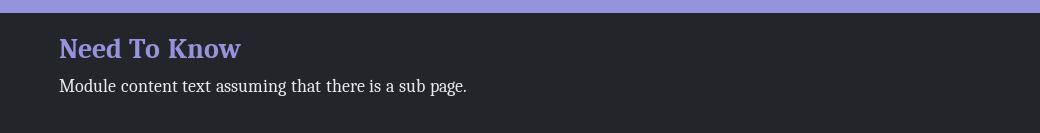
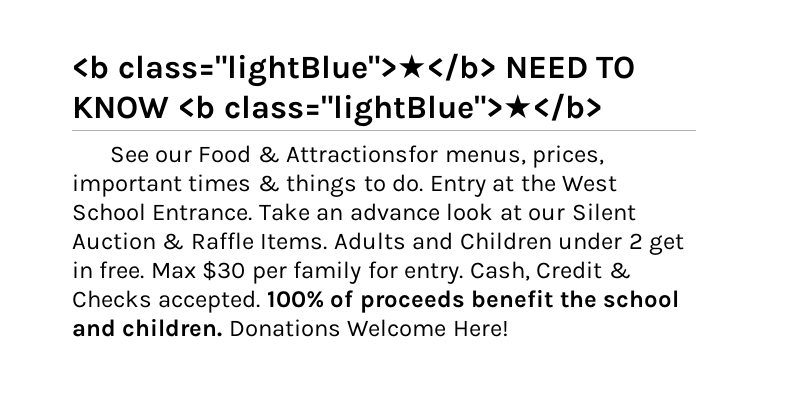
- Need To Know
- Module content text assuming that there is a sub page.
+ <b class="lightBlue">★</b> NEED TO KNOW <b class="lightBlue">★</b>
+ See our Food & Attractionsfor menus, prices, important times & things to do. Entry at the West School Entrance. Take an advance look at our Silent Auction & Raffle Items. Adults and Children under 2 get in free. Max $30 per family for entry. Cash, Credit & Checks accepted. 100% of proceeds benefit the school and children. Donations Welcome Here!

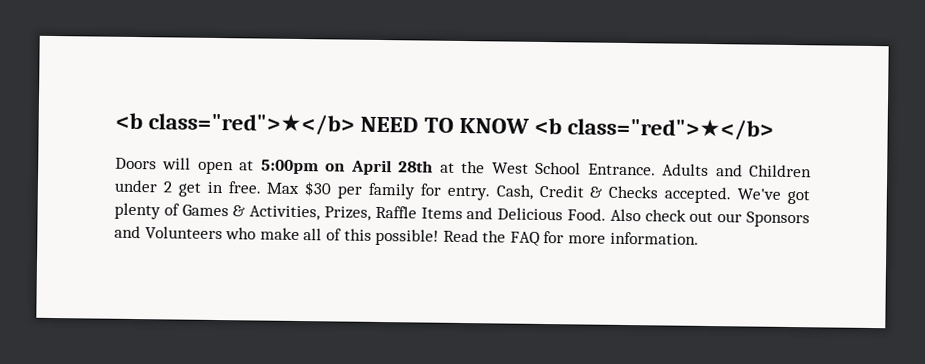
- <b class="lightBlue">★</b> NEED TO KNOW <b class="lightBlue">★</b>
- See our Food & Attractionsfor menus, prices, important times & things to do. Entry at the West School Entrance.
+ <b class="red">★</b> NEED TO KNOW <b class="red">★</b>
+ Doors will open at 5:00pm on April 28th at the West School Entrance.
- Take an advance look at our Silent Auction & Raffle Items.
- 100% of proceeds benefit the school and children. Donations Welcome Here!
+ We've got plenty of Games & Activities, Prizes, Raffle Items and Delicious Food. Also check out our Sponsors and Volunteers who make all of this possible! Read the FAQ for more information.

